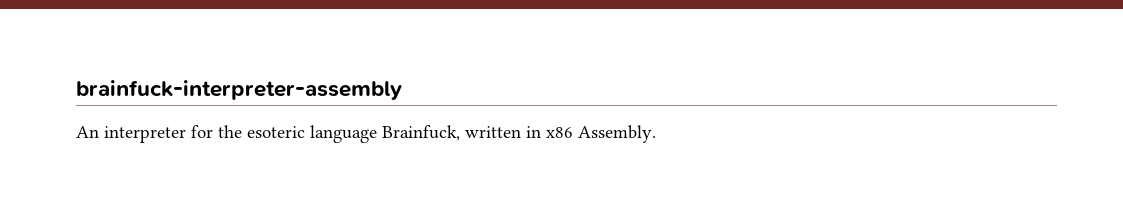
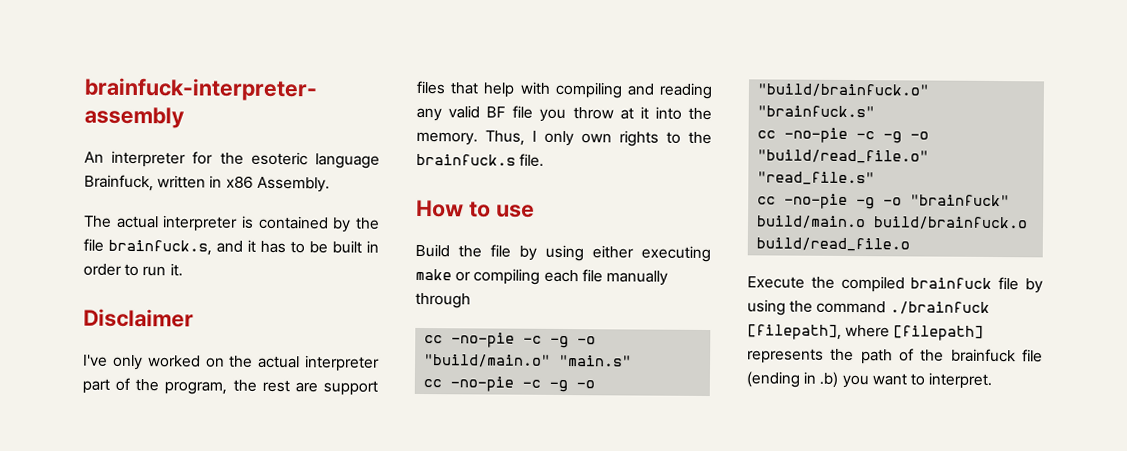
+ The actual interpreter is contained by the file brainfuck.s, and it has to be built in order to run it.
+ Disclaimer
+ I've only worked on the actual interpreter part of the program, the rest are support files that help with compiling and reading any valid BF file you throw at it into the memory. Thus, I only own rights to the brainfuck.s file.
+ How to use
+ Build the file by using either executing make or compiling each file manually through
+ cc -no-pie -c -g -o "build/main.o" "main.s"
+ cc -no-pie -c -g -o "build/brainfuck.o" "brainfuck.s"
+ cc -no-pie -c -g -o "build/read_file.o" "read_file.s"
+ cc -no-pie -g -o "brainfuck" build/main.o build/brainfuck.o build/read_file.o
+ Execute the compiled brainfuck file by using the command ./brainfuck [filepath], where [filepath] represents the path of the brainfuck file (ending in .b) you want to interpret.

